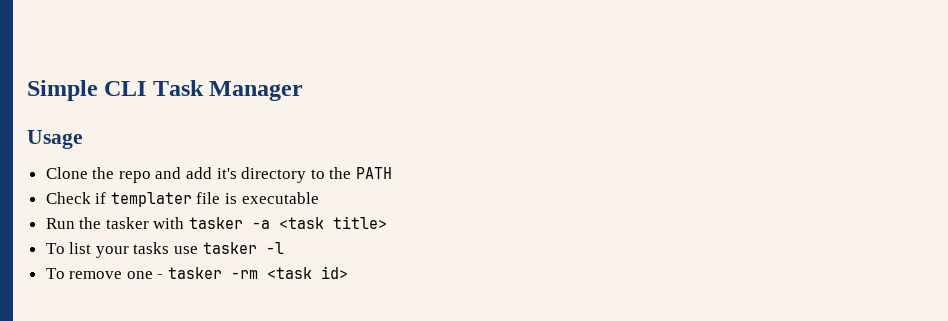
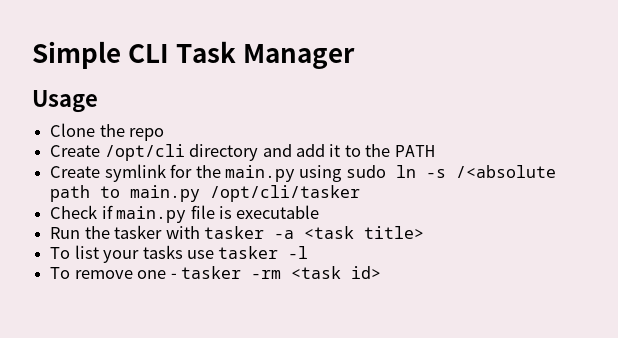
- Clone the repo and add it's directory to the PATH
+ Clone the repo
+ Create /opt/cli directory and add it to the PATH
+ Create symlink for the main.py using sudo ln -s /<absolute path to main.py /opt/cli/tasker
- Check if templater file is executable
+ Check if main.py file is executable

